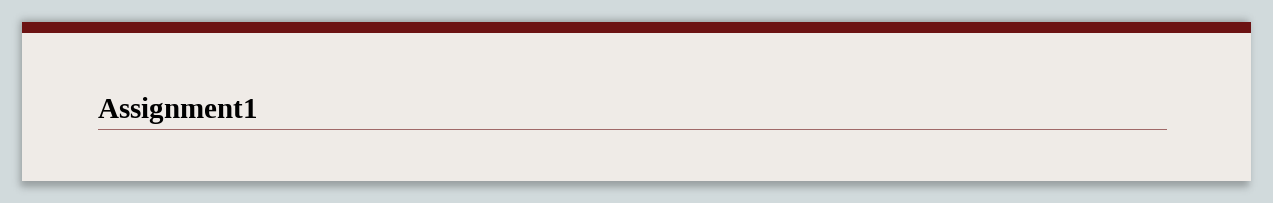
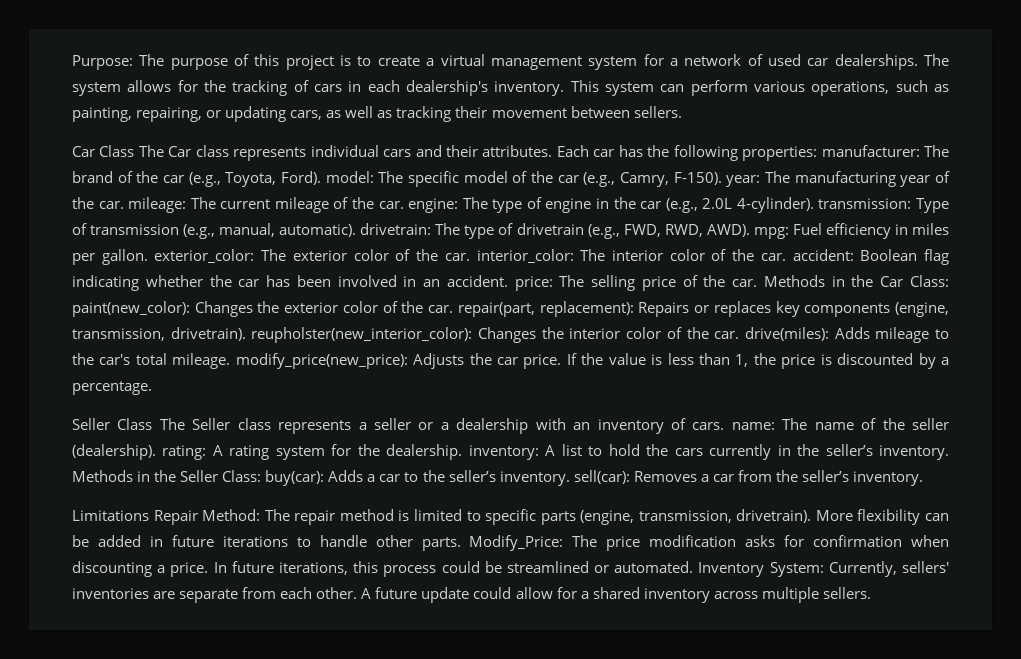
- Assignment1
+ Purpose: The purpose of this project is to create a virtual management system for a network of used car dealerships. The system allows for the tracking of cars in each dealership's inventory. This system can perform various operations, such as painting, repairing, or updating cars, as well as tracking their movement between sellers.
+ Car Class The Car class represents individual cars and their attributes. Each car has the following properties: manufacturer: The brand of the car (e.g., Toyota, Ford). model: The specific model of the car (e.g., Camry, F-150). year: The manufacturing year of the car. mileage: The current mileage of the car. engine: The type of engine in the car (e.g., 2.0L 4-cylinder). transmission: Type of transmission (e.g., manual, automatic). drivetrain: The type of drivetrain (e.g., FWD, RWD, AWD). mpg: Fuel efficiency in miles per gallon. exterior_color: The exterior color of the car. interior_color: The interior color of the car. accident: Boolean flag indicating whether the car has been involved in an accident. price: The selling price of the car. Methods in the Car Class: paint(new_color): Changes the exterior color of the car. repair(part, replacement): Repairs or replaces key components (engine, transmission, drivetrain). reupholster(new_interior_color): Changes the interior color of the car. drive(miles): Adds mileage to the car's total mileage. modify_price(new_price): Adjusts the car price. If the value is less than 1, the price is discounted by a percentage.
+ Seller Class The Seller class represents a seller or a dealership with an inventory of cars. name: The name of the seller (dealership). rating: A rating system for the dealership. inventory: A list to hold the cars currently in the seller’s inventory. Methods in the Seller Class: buy(car): Adds a car to the seller’s inventory. sell(car): Removes a car from the seller’s inventory.
+ Limitations Repair Method: The repair method is limited to specific parts (engine, transmission, drivetrain). More flexibility can be added in future iterations to handle other parts. Modify_Price: The price modification asks for confirmation when discounting a price. In future iterations, this process could be streamlined or automated. Inventory System: Currently, sellers' inventories are separate from each other. A future update could allow for a shared inventory across multiple sellers.

